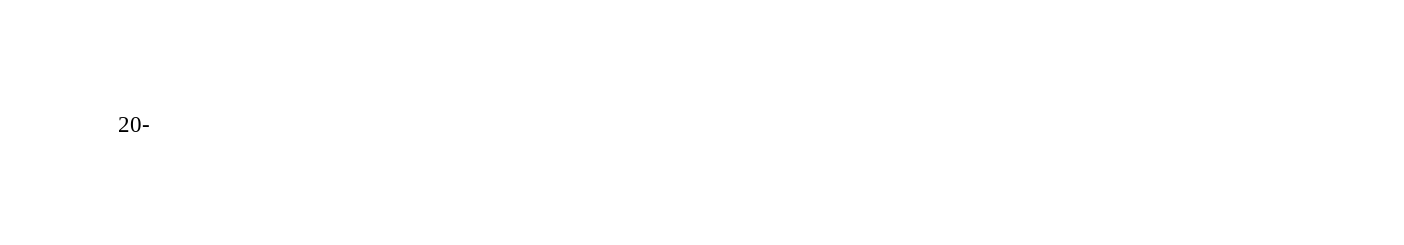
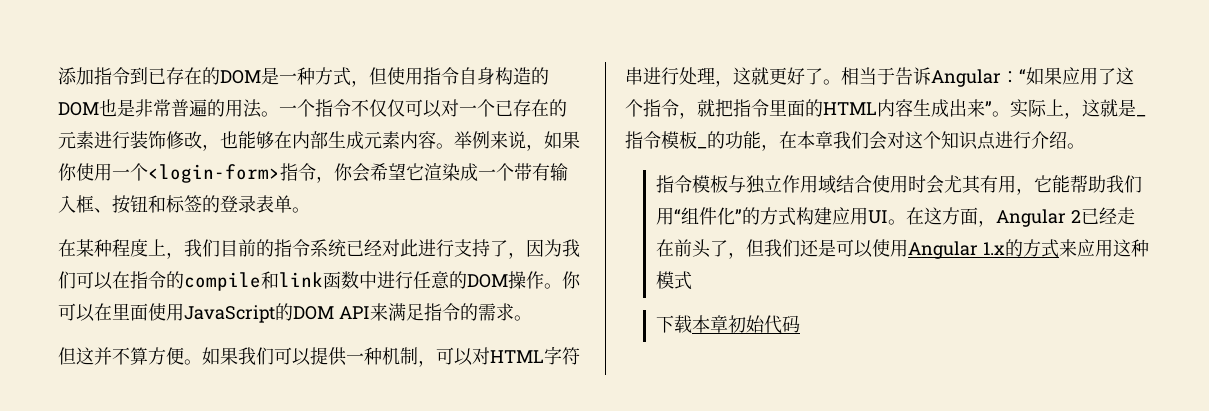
- 20-
+ 添加指令到已存在的DOM是一种方式，但使用指令自身构造的DOM也是非常普遍的用法。一个指令不仅仅可以对一个已存在的元素进行装饰修改，也能够在内部生成元素内容。举例来说，如果你使用一个<login-form>指令，你会希望它渲染成一个带有输入框、按钮和标签的登录表单。
+ 在某种程度上，我们目前的指令系统已经对此进行支持了，因为我们可以在指令的compile和link函数中进行任意的DOM操作。你可以在里面使用JavaScript的DOM API来满足指令的需求。
+ 但这并不算方便。如果我们可以提供一种机制，可以对HTML字符串进行处理，这就更好了。相当于告诉Angular：“如果应用了这个指令，就把指令里面的HTML内容生成出来”。实际上，这就是_指令模板_的功能，在本章我们会对这个知识点进行介绍。
+ 指令模板与独立作用域结合使用时会尤其有用，它能帮助我们用“组件化”的方式构建应用UI。在这方面，Angular 2已经走在前头了，但我们还是可以使用Angular 1.x的方式来应用这种模式
+ 下载本章初始代码

